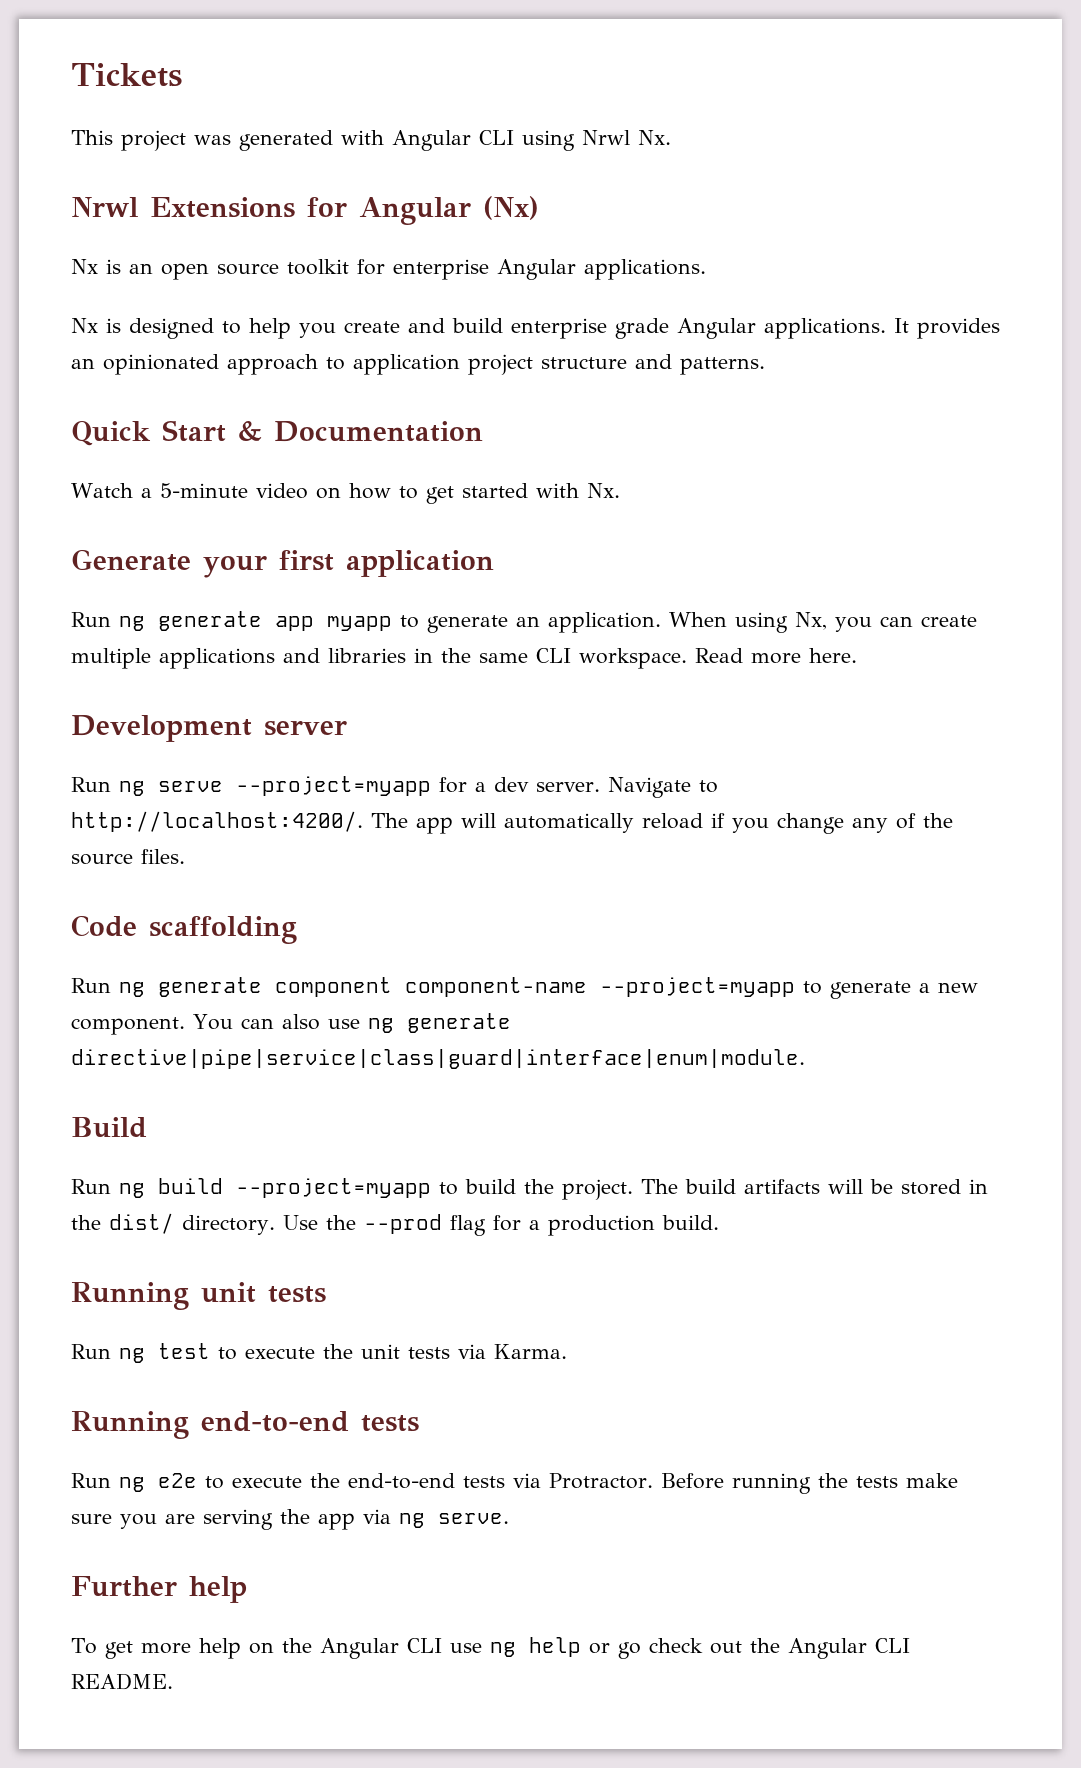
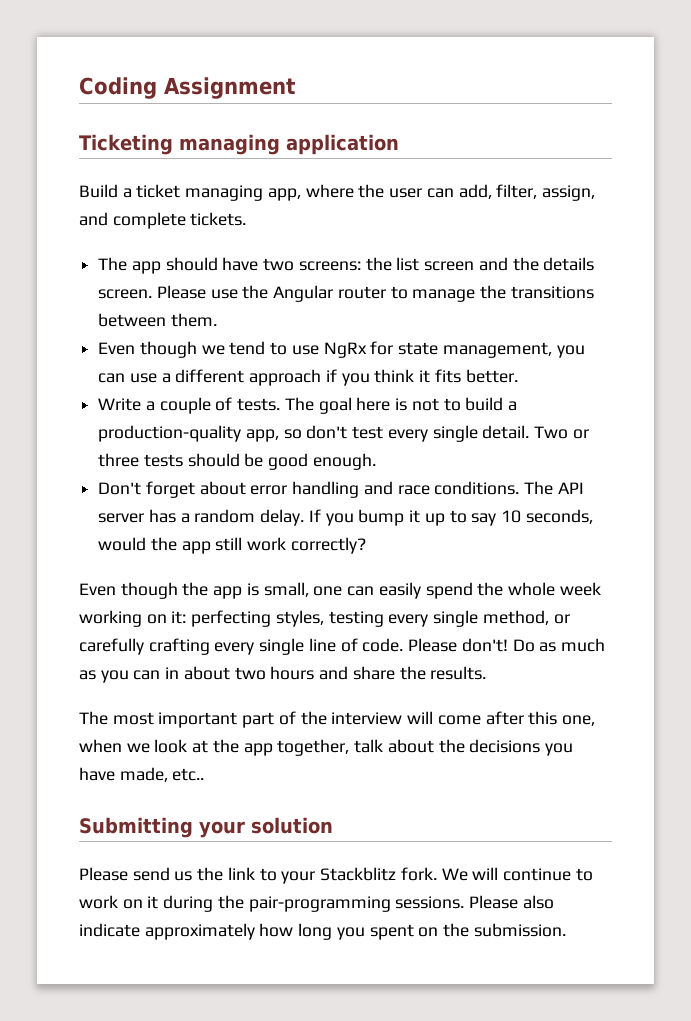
- Tickets
- This project was generated with Angular CLI using Nrwl Nx.
- Nrwl Extensions for Angular (Nx)
- Nx is an open source toolkit for enterprise Angular applications.
- Nx is designed to help you create and build enterprise grade Angular applications. It provides an opinionated approach to application project structure and patterns.
- Quick Start & Documentation
- Watch a 5-minute video on how to get started with Nx.
- Generate your first application
- Run ng generate app myapp to generate an application. When using Nx, you can create multiple applications and libraries in the same CLI workspace. Read more here.
- Development server
- Run ng serve --project=myapp for a dev server. Navigate to http://localhost:4200/. The app will automatically reload if you change any of the source files.
- Code scaffolding
- Run ng generate component component-name --project=myapp to generate a new component. You can also use ng generate directive|pipe|service|class|guard|interface|enum|module.
- Build
- Run ng build --project=myapp to build the project. The build artifacts will be stored in the dist/ directory. Use the --prod flag for a production build.
- Running unit tests
- Run ng test to execute the unit tests via Karma.
- Running end-to-end tests
- Run ng e2e to execute the end-to-end tests via Protractor. Before running the tests make sure you are serving the app via ng serve.
- Further help
- To get more help on the Angular CLI use ng help or go check out the Angular CLI README.
+ Coding Assignment
+ Ticketing managing application
+ Build a ticket managing app, where the user can add, filter, assign, and complete tickets.
+ The app should have two screens: the list screen and the details screen. Please use the Angular router to manage the transitions between them.
+ Even though we tend to use NgRx for state management, you can use a different approach if you think it fits better.
+ Write a couple of tests. The goal here is not to build a production-quality app, so don't test every single detail. Two or three tests should be good enough.
+ Don't forget about error handling and race conditions. The API server has a random delay. If you bump it up to say 10 seconds, would the app still work correctly?
+ Even though the app is small, one can easily spend the whole week working on it: perfecting styles, testing every single method, or carefully crafting every single line of code. Please don't! Do as much as you can in about two hours and share the results.
+ The most important part of the interview will come after this one, when we look at the app together, talk about the decisions you have made, etc..
+ Submitting your solution
+ Please send us the link to your Stackblitz fork. We will continue to work on it during the pair-programming sessions. Please also indicate approximately how long you spent on the submission.

